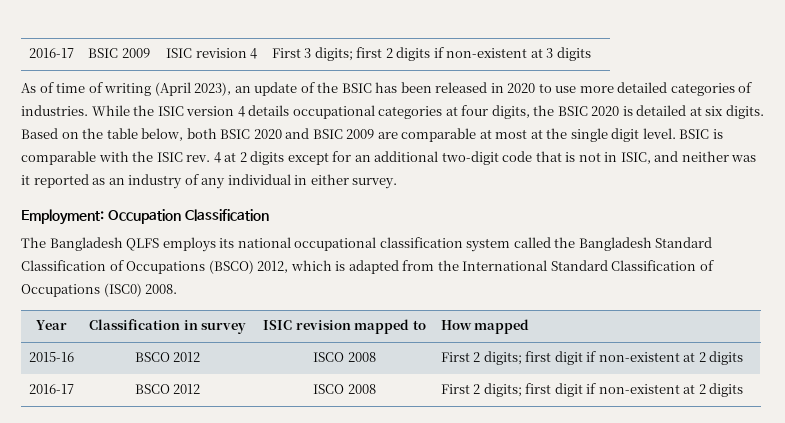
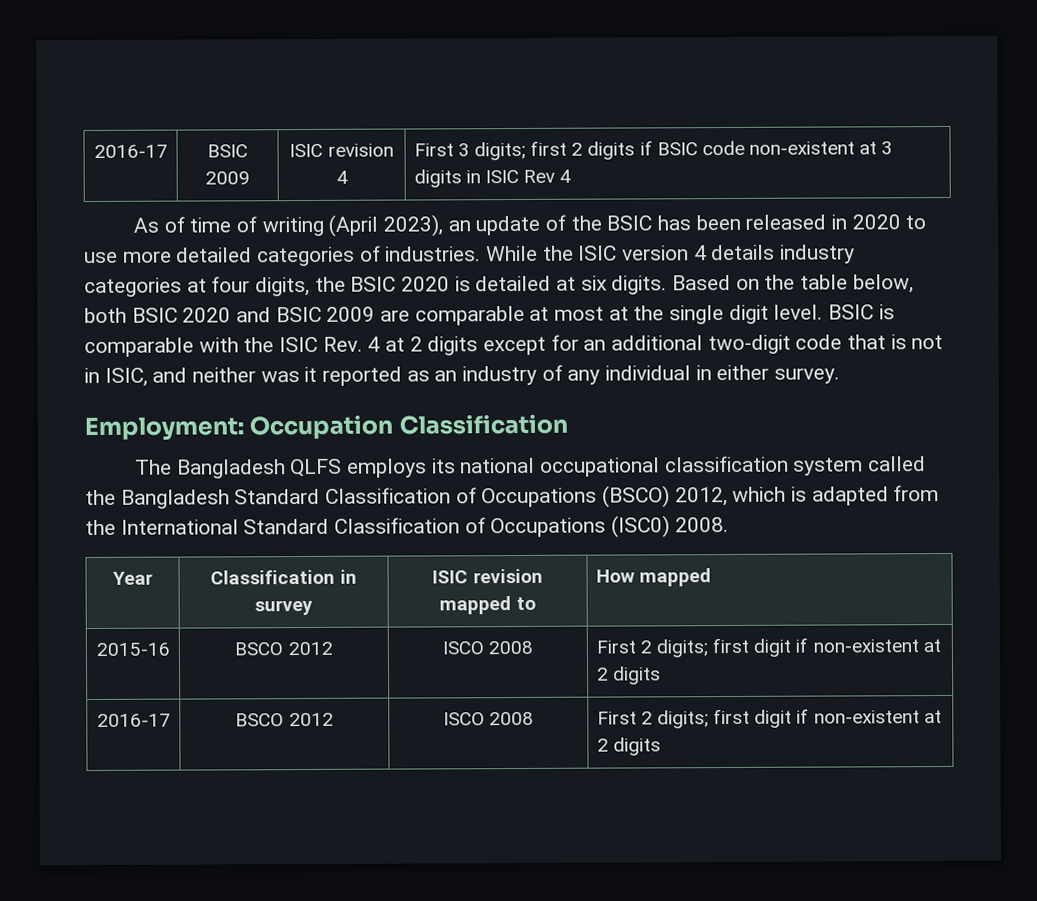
- 2016-17 | BSIC 2009 | ISIC revision 4 | First 3 digits; first 2 digits if non-existent at 3 digits
+ 2016-17 | BSIC 2009 | ISIC revision 4 | First 3 digits; first 2 digits if BSIC code non-existent at 3 digits in ISIC Rev 4
- While the ISIC version 4 details occupational categories at four digits, the BSIC 2020 is detailed at six digits.
+ While the ISIC version 4 details industry categories at four digits, the BSIC 2020 is detailed at six digits.
- BSIC is comparable with the ISIC rev. 4 at 2 digits except for an additional two-digit code that is not in ISIC, and neither was it reported as an industry of any individual in either survey.
+ BSIC is comparable with the ISIC Rev. 4 at 2 digits except for an additional two-digit code that is not in ISIC, and neither was it reported as an industry of any individual in either survey.

